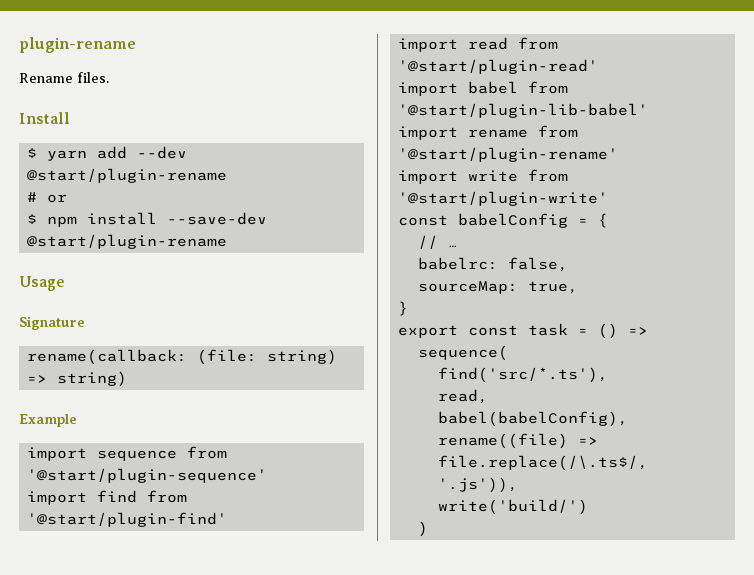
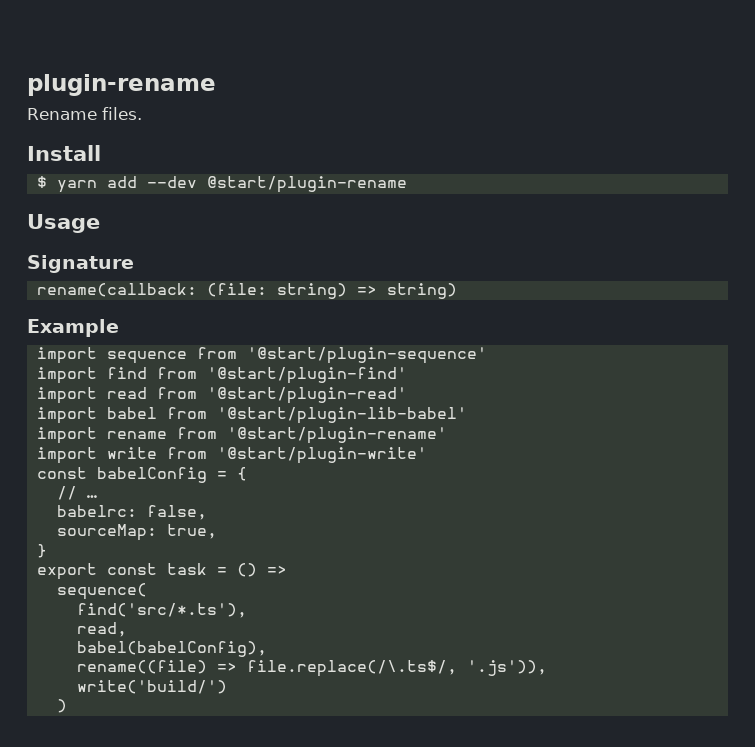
- # or
- $ npm install --save-dev @start/plugin-rename

